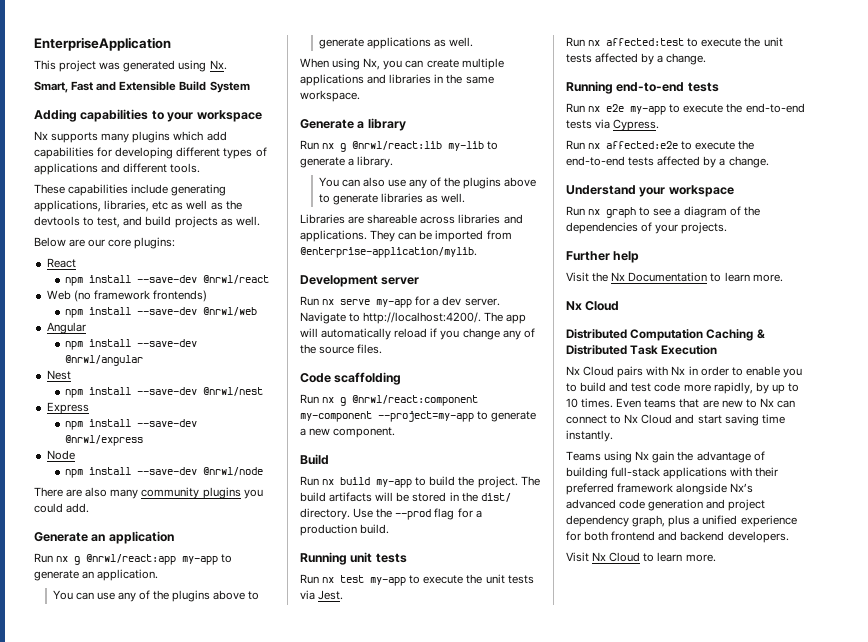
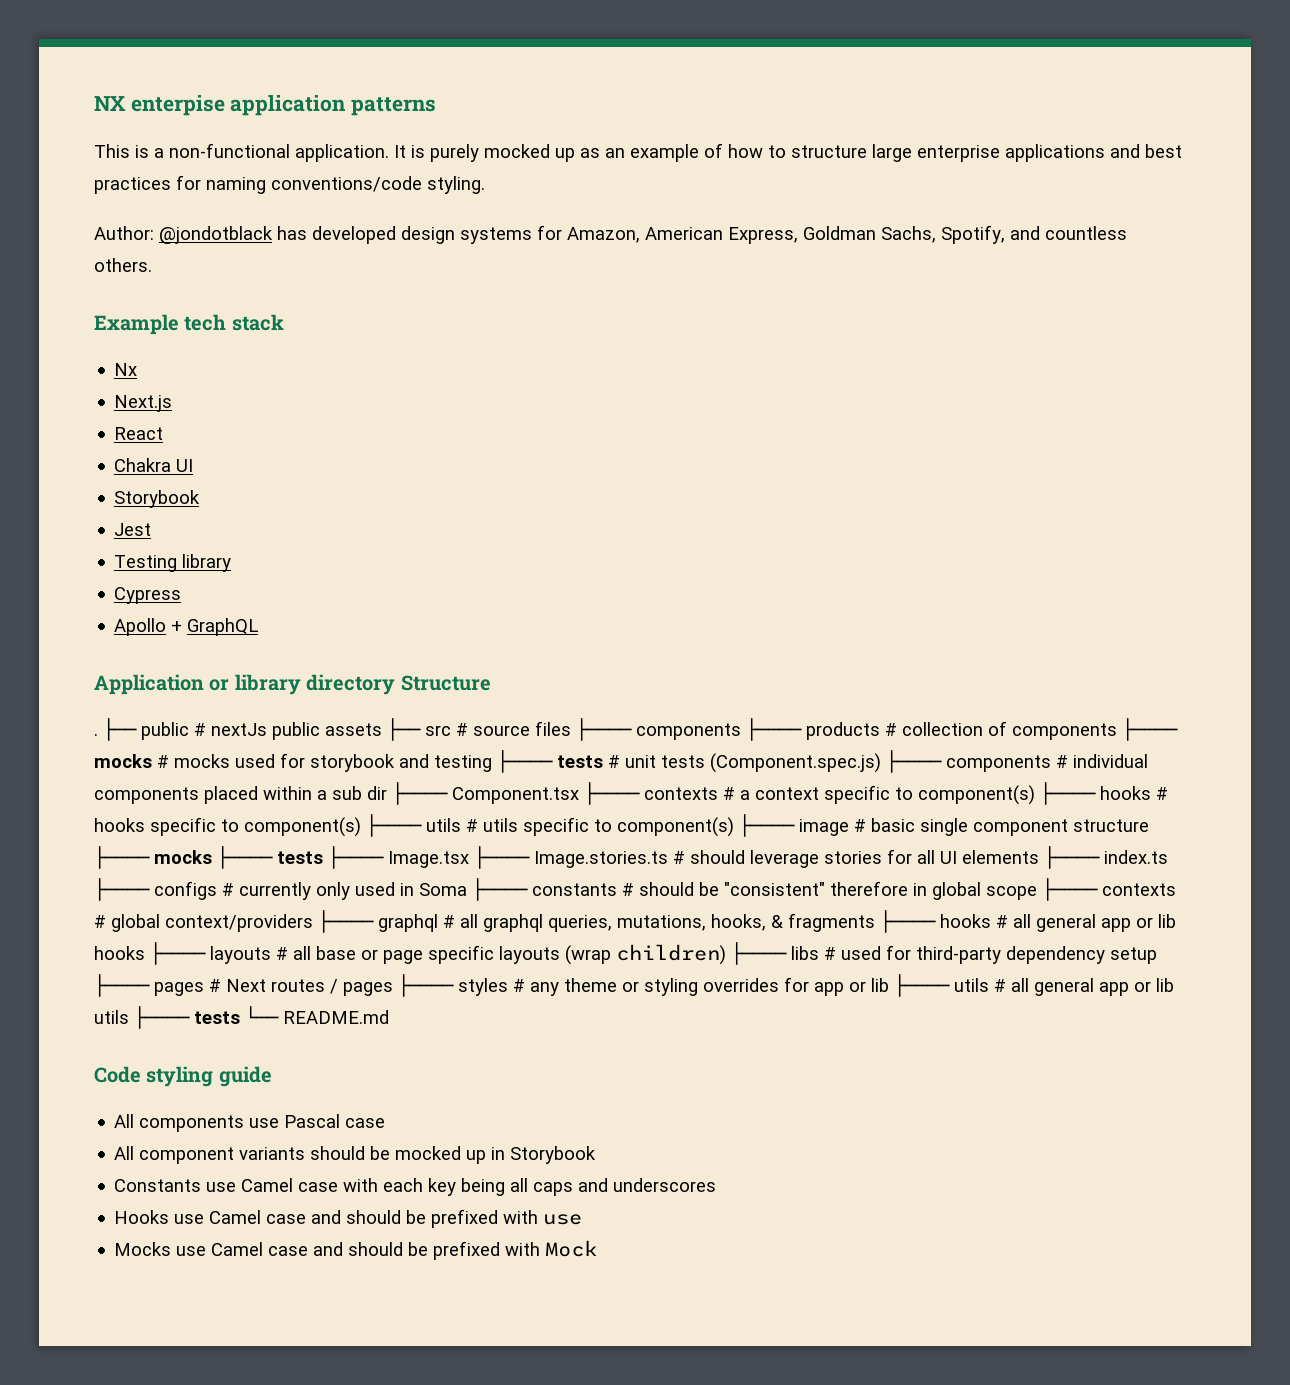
- EnterpriseApplication
- This project was generated using Nx.
- Smart, Fast and Extensible Build System
- Adding capabilities to your workspace
- Nx supports many plugins which add capabilities for developing different types of applications and different tools.
- These capabilities include generating applications, libraries, etc as well as the devtools to test, and build projects as well.
- Below are our core plugins:
+ NX enterpise application patterns
+ This is a non-functional application. It is purely mocked up as an example of how to structure large enterprise applications and best practices for naming conventions/code styling.
+ Author: @jondotblack has developed design systems for Amazon, American Express, Goldman Sachs, Spotify, and countless others.
+ Example tech stack
+ Nx
+ Next.js
  React
- npm install --save-dev @nrwl/react
- Web (no framework frontends)
- npm install --save-dev @nrwl/web
- Angular
- npm install --save-dev @nrwl/angular
- Nest
- npm install --save-dev @nrwl/nest
- Express
- npm install --save-dev @nrwl/express
- Node
- npm install --save-dev @nrwl/node
- There are also many community plugins you could add.
- Generate an application
- Run nx g @nrwl/react:app my-app to generate an application.
- You can use any of the plugins above to generate applications as well.
- When using Nx, you can create multiple applications and libraries in the same workspace.
- Generate a library
- Run nx g @nrwl/react:lib my-lib to generate a library.
- You can also use any of the plugins above to generate libraries as well.
- Libraries are shareable across libraries and applications. They can be imported from @enterprise-application/mylib.
- Development server
- Run nx serve my-app for a dev server. Navigate to http://localhost:4200/. The app will automatically reload if you change any of the source files.
- Code scaffolding
- Run nx g @nrwl/react:component my-component --project=my-app to generate a new component.
- Build
- Run nx build my-app to build the project. The build artifacts will be stored in the dist/ directory. Use the --prod flag for a production build.
- Running unit tests
- Run nx test my-app to execute the unit tests via Jest.
- Run nx affected:test to execute the unit tests affected by a change.
- Running end-to-end tests
- Run nx e2e my-app to execute the end-to-end tests via Cypress.
- Run nx affected:e2e to execute the end-to-end tests affected by a change.
- Understand your workspace
- Run nx graph to see a diagram of the dependencies of your projects.
- Further help
- Visit the Nx Documentation to learn more.
- Nx Cloud
- Distributed Computation Caching & Distributed Task Execution
- Nx Cloud pairs with Nx in order to enable you to build and test code more rapidly, by up to 10 times. Even teams that are new to Nx can connect to Nx Cloud and start saving time instantly.
- Teams using Nx gain the advantage of building full-stack applications with their preferred framework alongside Nx’s advanced code generation and project dependency graph, plus a unified experience for both frontend and backend developers.
- Visit Nx Cloud to learn more.
+ Chakra UI
+ Storybook
+ Jest
+ Testing library
+ Cypress
+ Apollo + GraphQL
+ Application or library directory Structure
+ . ├── public # nextJs public assets ├── src # source files ├──── components ├──── products # collection of components ├──── mocks # mocks used for storybook and testing ├──── tests # unit tests (Component.spec.js) ├──── components # individual components placed within a sub dir ├──── Component.tsx ├──── contexts # a context specific to component(s) ├──── hooks # hooks specific to component(s) ├──── utils # utils specific to component(s) ├──── image # basic single component structure ├──── mocks ├──── tests ├──── Image.tsx ├──── Image.stories.ts # should leverage stories for all UI elements ├──── index.ts ├──── configs # currently only used in Soma ├──── constants # should be "consistent" therefore in global scope ├──── contexts # global context/providers ├──── graphql # all graphql queries, mutations, hooks, & fragments ├──── hooks # all general app or lib hooks ├──── layouts # all base or page specific layouts (wrap children) ├──── libs # used for third-party dependency setup ├──── pages # Next routes / pages ├──── styles # any theme or styling overrides for app or lib ├──── utils # all general app or lib utils ├──── tests └── README.md
+ Code styling guide
+ All components use Pascal case
+ All component variants should be mocked up in Storybook
+ Constants use Camel case with each key being all caps and underscores
+ Hooks use Camel case and should be prefixed with use
+ Mocks use Camel case and should be prefixed with Mock

